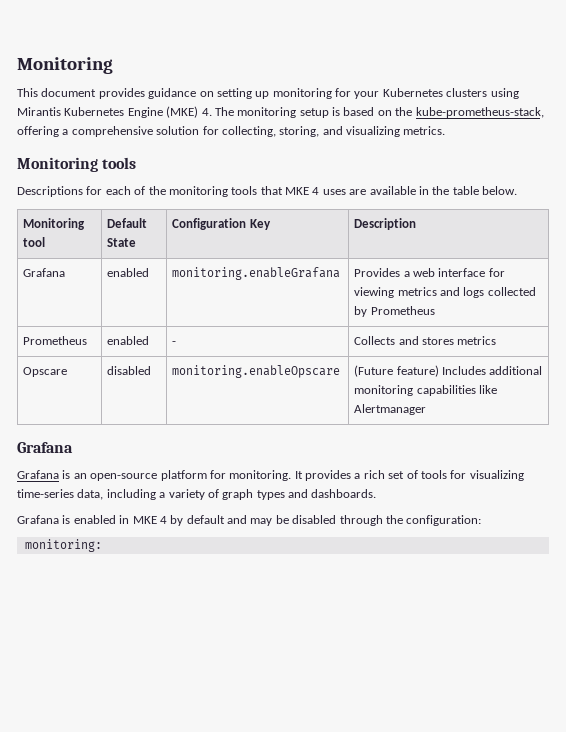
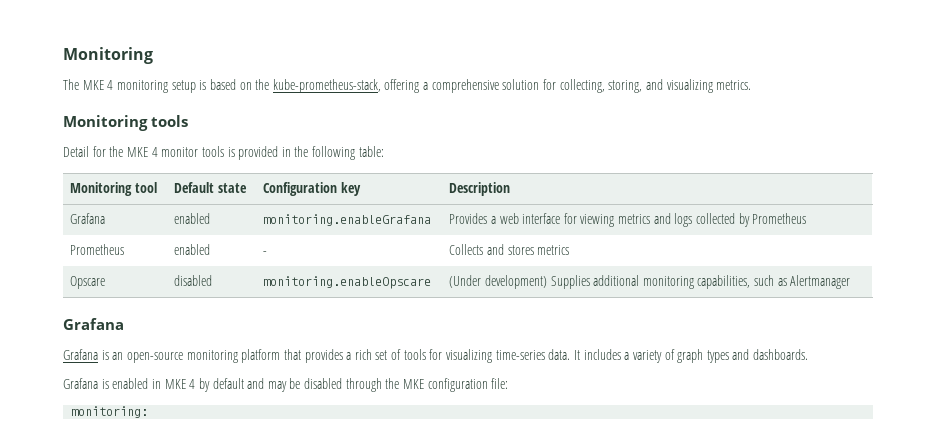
- This document provides guidance on setting up monitoring for your Kubernetes clusters using Mirantis Kubernetes Engine (MKE) 4. The monitoring setup is based on the kube-prometheus-stack, offering a comprehensive solution for collecting, storing, and visualizing metrics.
+ The MKE 4 monitoring setup is based on the kube-prometheus-stack, offering a comprehensive solution for collecting, storing, and visualizing metrics.
- Descriptions for each of the monitoring tools that MKE 4 uses are available in the table below.
+ Detail for the MKE 4 monitor tools is provided in the following table:
- Monitoring tool | Default State | Configuration Key | Description
+ Monitoring tool | Default state | Configuration key | Description
- Opscare | disabled | monitoring.enableOpscare | (Future feature) Includes additional monitoring capabilities like Alertmanager
+ Opscare | disabled | monitoring.enableOpscare | (Under development) Supplies additional monitoring capabilities, such as Alertmanager
- Grafana is an open-source platform for monitoring. It provides a rich set of tools for visualizing time-series data, including a variety of graph types and dashboards.
+ Grafana is an open-source monitoring platform that provides a rich set of tools for visualizing time-series data. It includes a variety of graph types and dashboards.
- Grafana is enabled in MKE 4 by default and may be disabled through the configuration:
+ Grafana is enabled in MKE 4 by default and may be disabled through the MKE configuration file:

